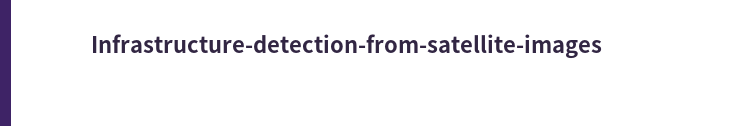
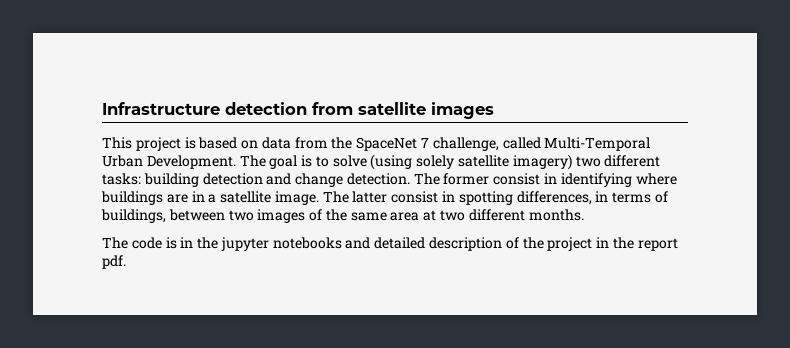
- Infrastructure-detection-from-satellite-images
+ Infrastructure detection from satellite images
+ This project is based on data from the SpaceNet 7 challenge, called Multi-Temporal Urban Development. The goal is to solve (using solely satellite imagery) two different tasks: building detection and change detection. The former consist in identifying where buildings are in a satellite image. The latter consist in spotting differences, in terms of buildings, between two images of the same area at two different months.
+ The code is in the jupyter notebooks and detailed description of the project in the report pdf.

